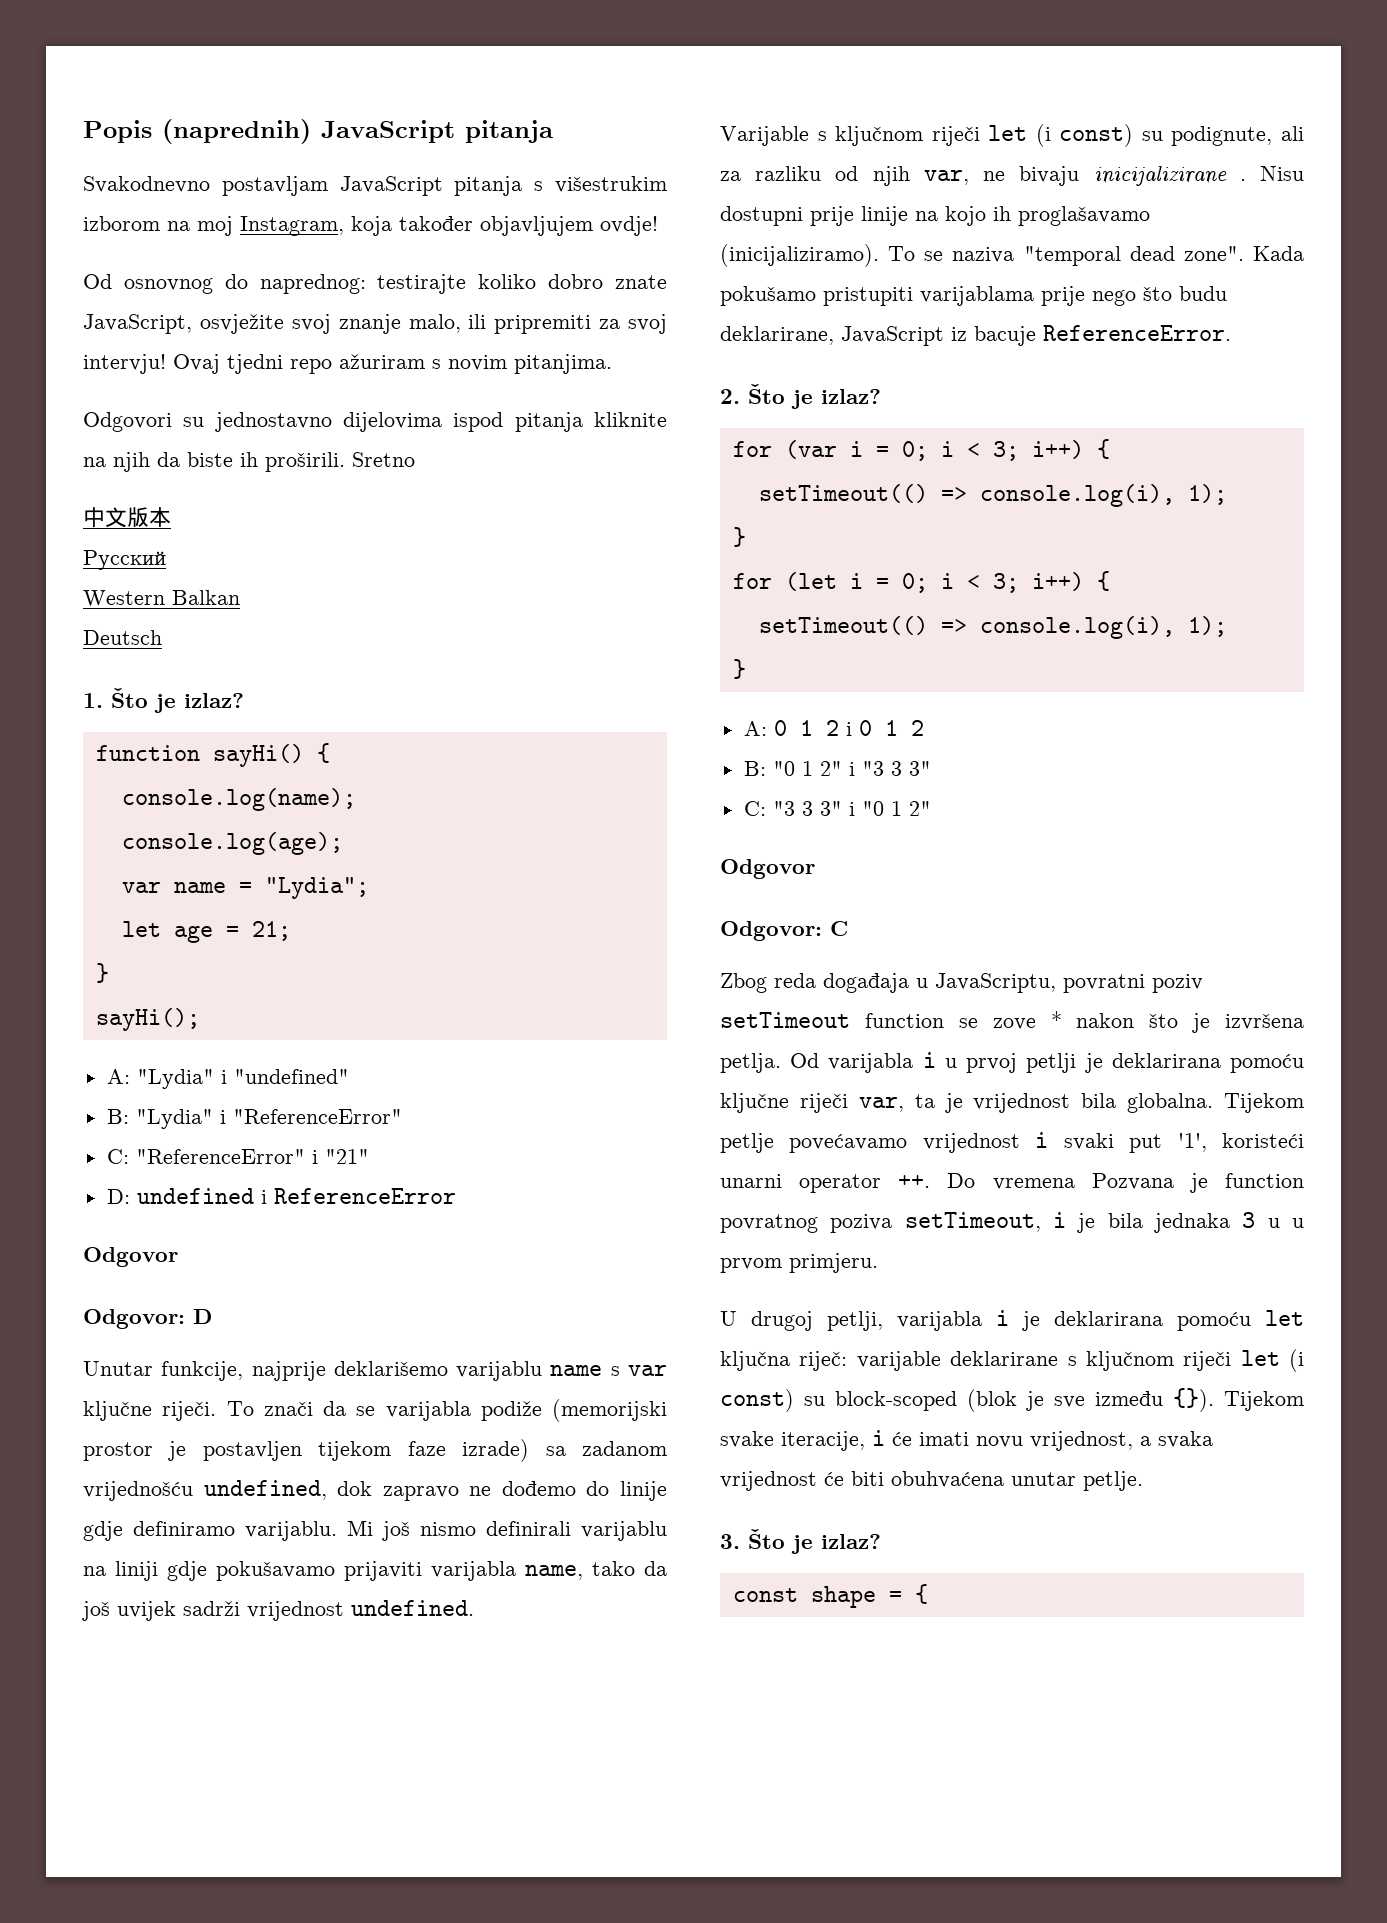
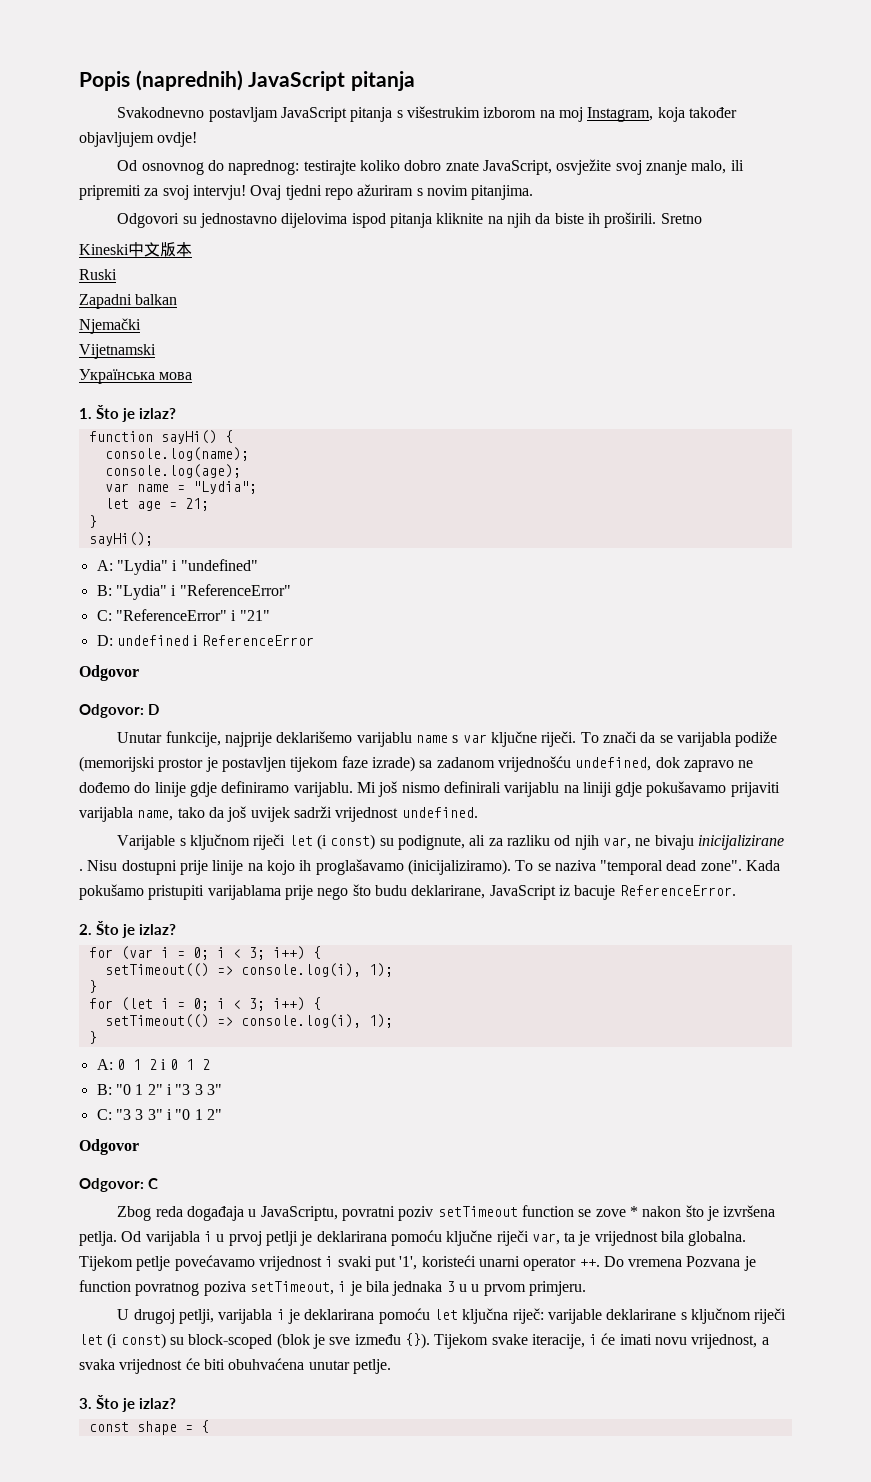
- 中文版本
+ Kineski中文版本
- Русский
- Western Balkan
- Deutsch
+ Ruski
+ Zapadni balkan
+ Njemački
+ Vijetnamski
+ Українська мова

